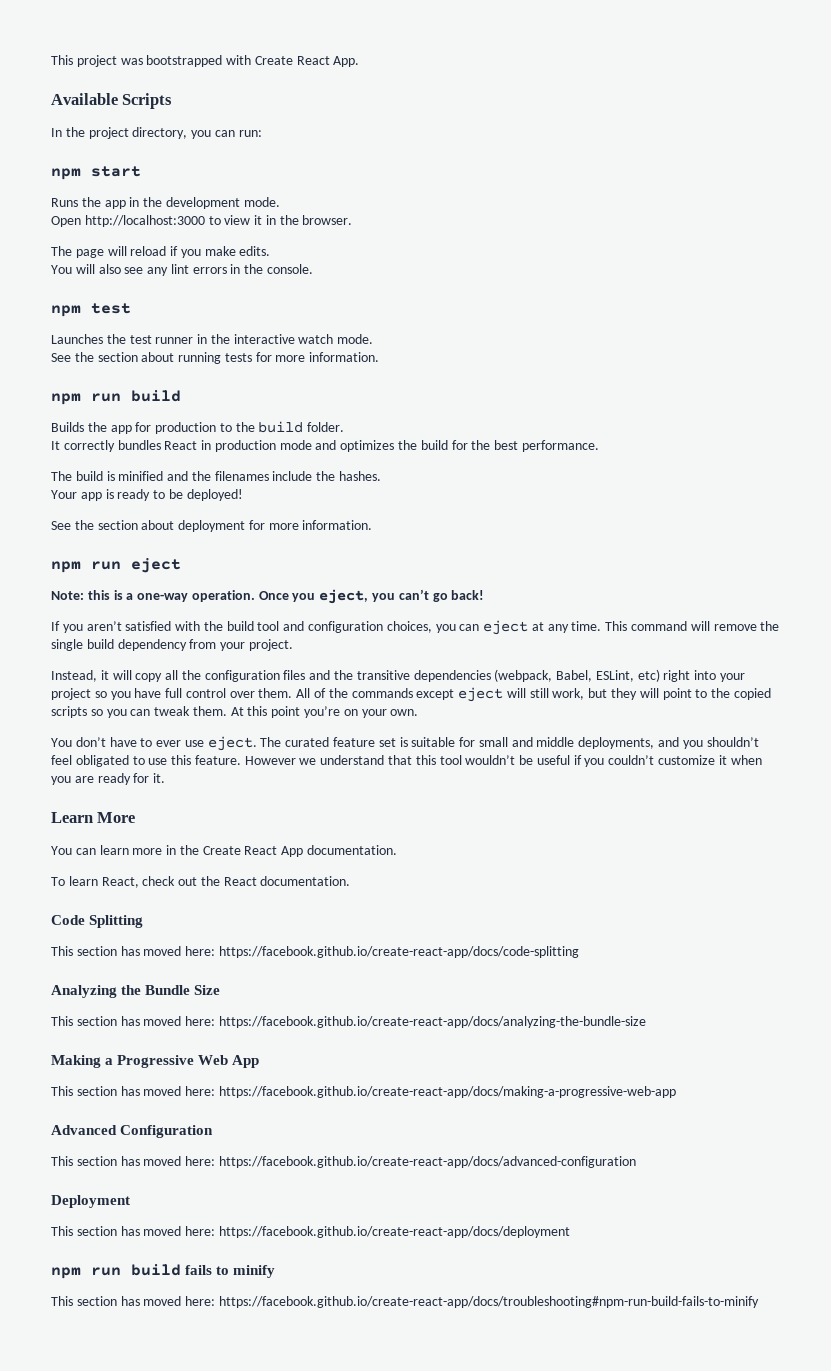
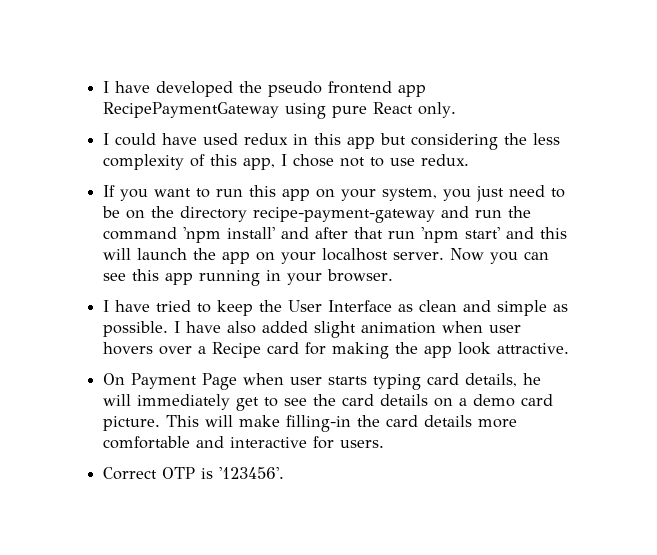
- This project was bootstrapped with Create React App.
- Available Scripts
- In the project directory, you can run:
- npm start
- Runs the app in the development mode.
- Open http://localhost:3000 to view it in the browser.
- The page will reload if you make edits.
- You will also see any lint errors in the console.
- npm test
- Launches the test runner in the interactive watch mode.
- See the section about running tests for more information.
- npm run build
- Builds the app for production to the build folder.
- It correctly bundles React in production mode and optimizes the build for the best performance.
- The build is minified and the filenames include the hashes.
- Your app is ready to be deployed!
- See the section about deployment for more information.
- npm run eject
- Note: this is a one-way operation. Once you eject, you can’t go back!
- If you aren’t satisfied with the build tool and configuration choices, you can eject at any time. This command will remove the single build dependency from your project.
- Instead, it will copy all the configuration files and the transitive dependencies (webpack, Babel, ESLint, etc) right into your project so you have full control over them. All of the commands except eject will still work, but they will point to the copied scripts so you can tweak them. At this point you’re on your own.
- You don’t have to ever use eject. The curated feature set is suitable for small and middle deployments, and you shouldn’t feel obligated to use this feature. However we understand that this tool wouldn’t be useful if you couldn’t customize it when you are ready for it.
- Learn More
- You can learn more in the Create React App documentation.
- To learn React, check out the React documentation.
- Code Splitting
- This section has moved here: https://facebook.github.io/create-react-app/docs/code-splitting
- Analyzing the Bundle Size
- This section has moved here: https://facebook.github.io/create-react-app/docs/analyzing-the-bundle-size
- Making a Progressive Web App
- This section has moved here: https://facebook.github.io/create-react-app/docs/making-a-progressive-web-app
- Advanced Configuration
- This section has moved here: https://facebook.github.io/create-react-app/docs/advanced-configuration
- Deployment
- This section has moved here: https://facebook.github.io/create-react-app/docs/deployment
- npm run build fails to minify
- This section has moved here: https://facebook.github.io/create-react-app/docs/troubleshooting#npm-run-build-fails-to-minify
+ I have developed the pseudo frontend app RecipePaymentGateway using pure React only.
+ I could have used redux in this app but considering the less complexity of this app, I chose not to use redux.
+ If you want to run this app on your system, you just need to be on the directory recipe-payment-gateway and run the command 'npm install' and after that run 'npm start' and this will launch the app on your localhost server. Now you can see this app running in your browser.
+ I have tried to keep the User Interface as clean and simple as possible. I have also added slight animation when user hovers over a Recipe card for making the app look attractive.
+ On Payment Page when user starts typing card details, he will immediately get to see the card details on a demo card picture. This will make filling-in the card details more comfortable and interactive for users.
+ Correct OTP is '123456'.

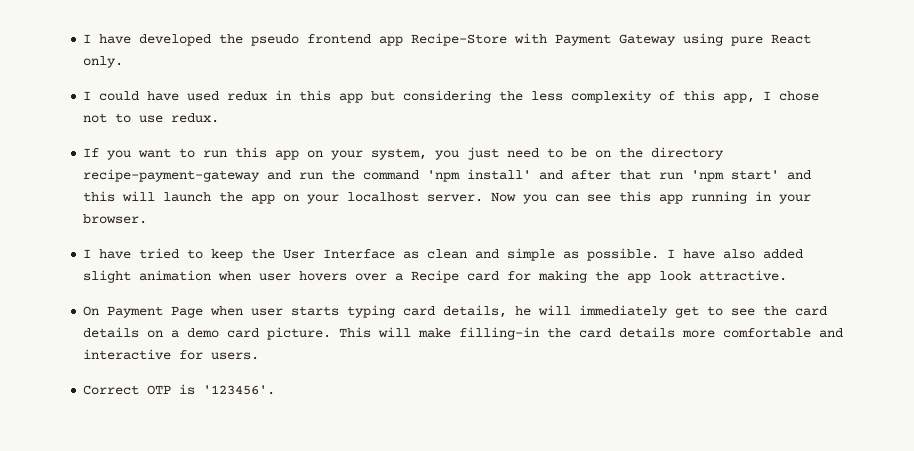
- I have developed the pseudo frontend app RecipePaymentGateway using pure React only.
+ I have developed the pseudo frontend app Recipe-Store with Payment Gateway using pure React only.

